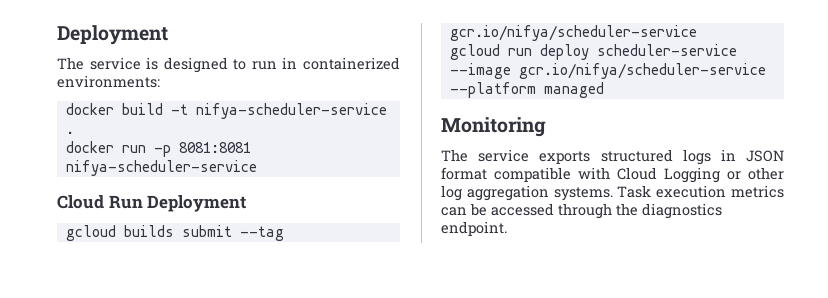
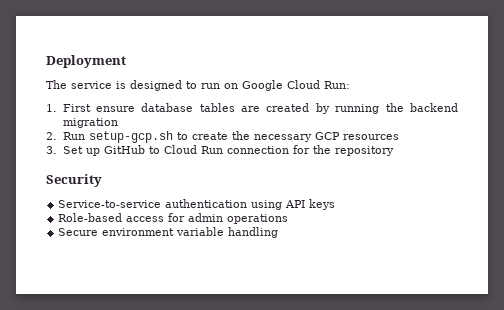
- The service is designed to run in containerized environments:
- docker build -t nifya-scheduler-service .
- docker run -p 8081:8081 nifya-scheduler-service
- Cloud Run Deployment
- gcloud builds submit --tag gcr.io/nifya/scheduler-service
- gcloud run deploy scheduler-service --image gcr.io/nifya/scheduler-service --platform managed
- Monitoring
- The service exports structured logs in JSON format compatible with Cloud Logging or other log aggregation systems. Task execution metrics can be accessed through the diagnostics endpoint.
+ The service is designed to run on Google Cloud Run:
+ 1. First ensure database tables are created by running the backend migration
+ 2. Run setup-gcp.sh to create the necessary GCP resources
+ 3. Set up GitHub to Cloud Run connection for the repository
+ Security
+ Service-to-service authentication using API keys
+ Role-based access for admin operations
+ Secure environment variable handling

